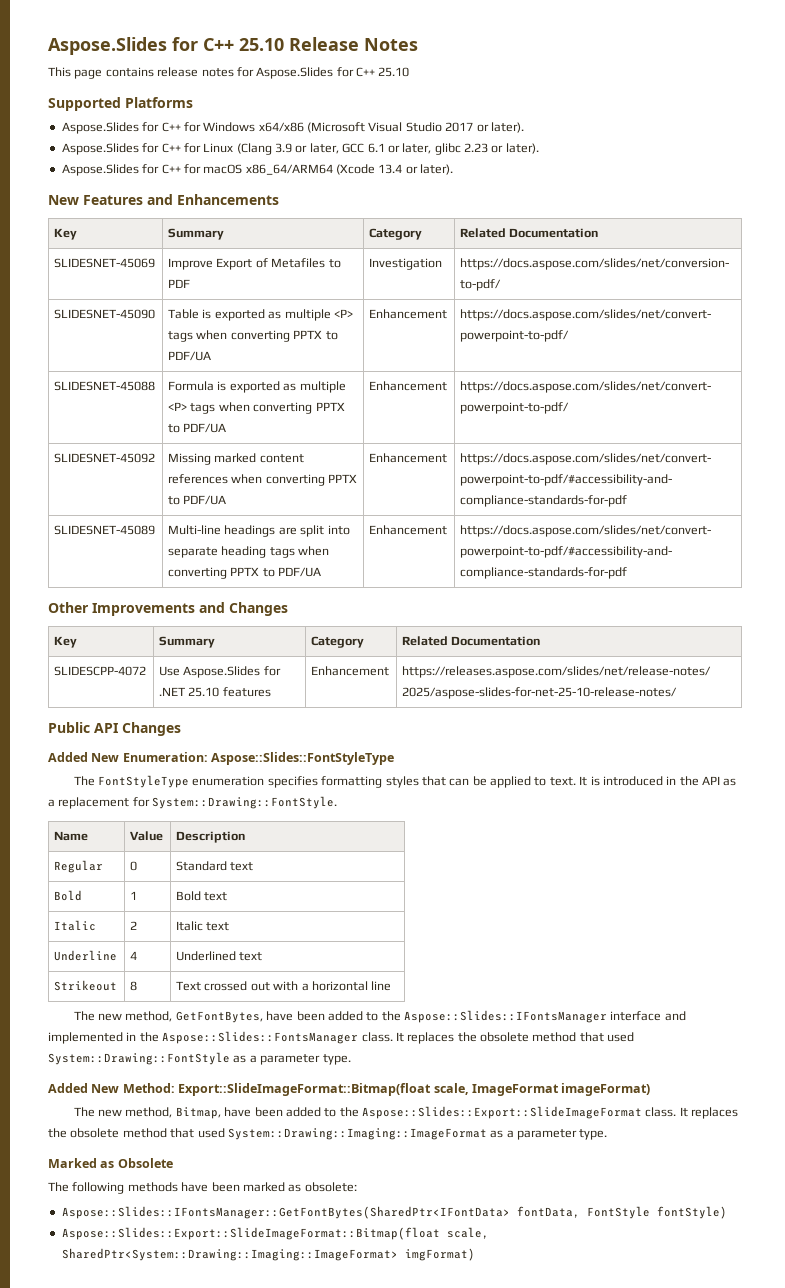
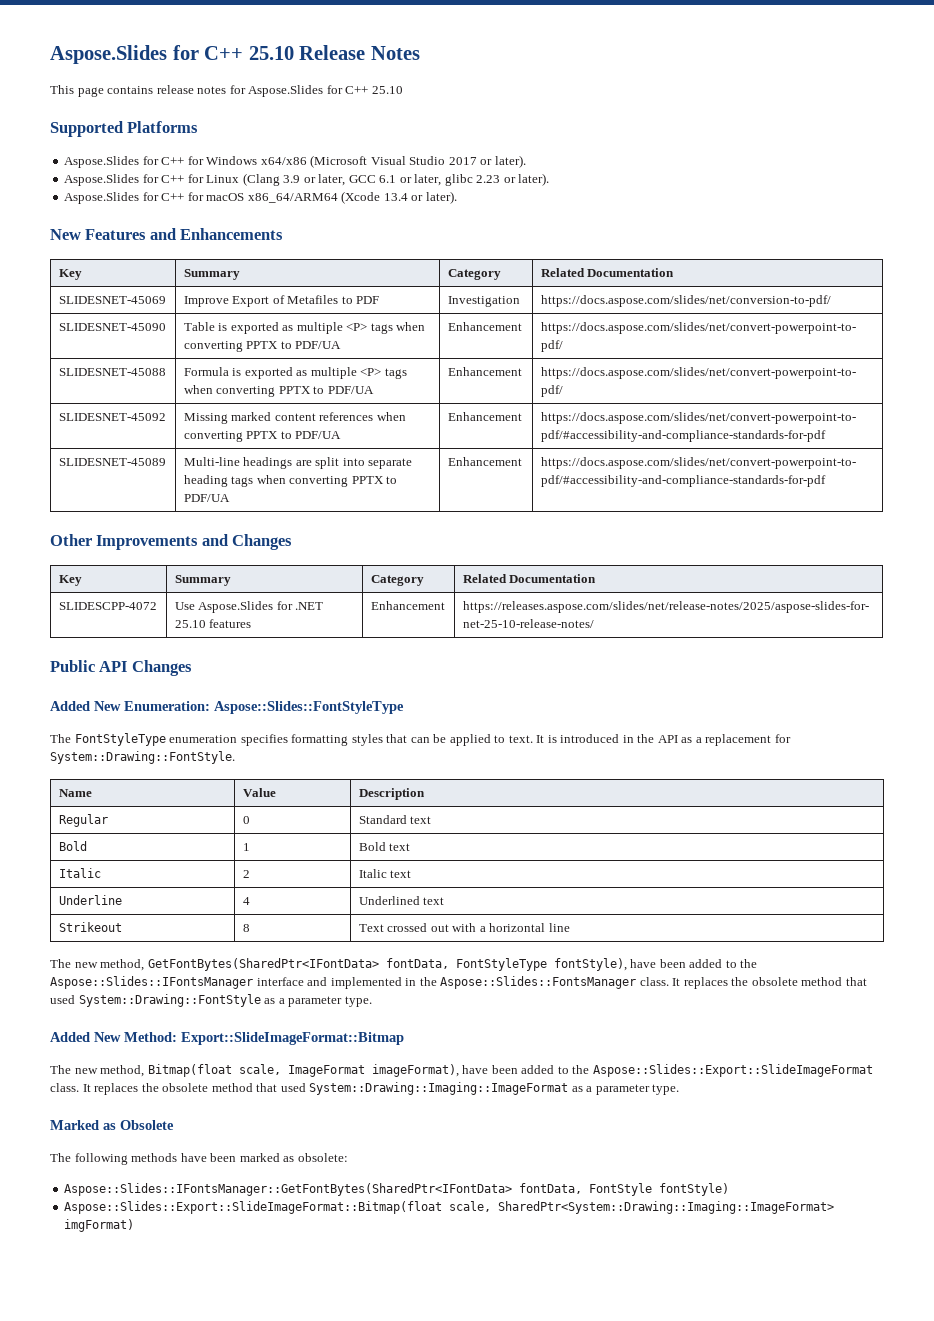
- The new method, GetFontBytes, have been added to the Aspose::Slides::IFontsManager interface and implemented in the Aspose::Slides::FontsManager class.
+ The new method, GetFontBytes(SharedPtr<IFontData> fontData, FontStyleType fontStyle), have been added to the Aspose::Slides::IFontsManager interface and implemented in the Aspose::Slides::FontsManager class.
- Added New Method: Export::SlideImageFormat::Bitmap(float scale, ImageFormat imageFormat)
- The new method, Bitmap, have been added to the Aspose::Slides::Export::SlideImageFormat class.
+ Added New Method: Export::SlideImageFormat::Bitmap
+ The new method, Bitmap(float scale, ImageFormat imageFormat), have been added to the Aspose::Slides::Export::SlideImageFormat class.

